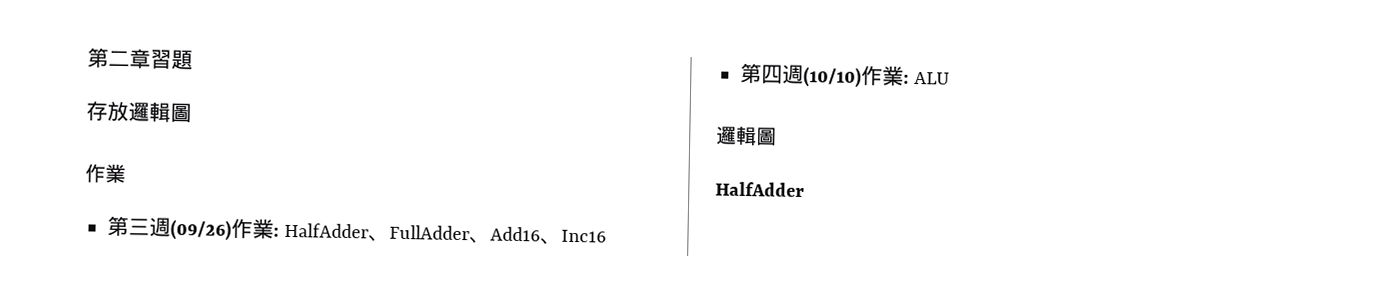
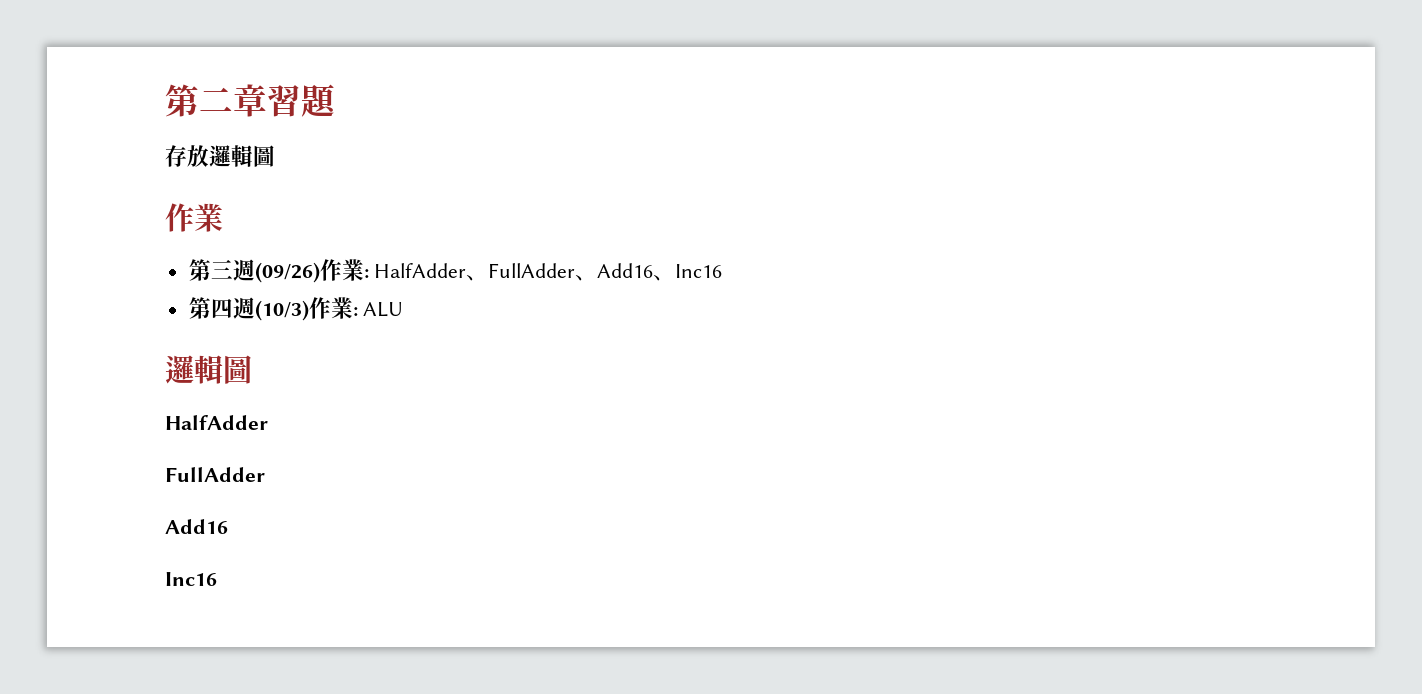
- 第四週(10/10)作業: ALU
+ 第四週(10/3)作業: ALU
  邏輯圖
  HalfAdder
+ FullAdder
+ Add16
+ Inc16

